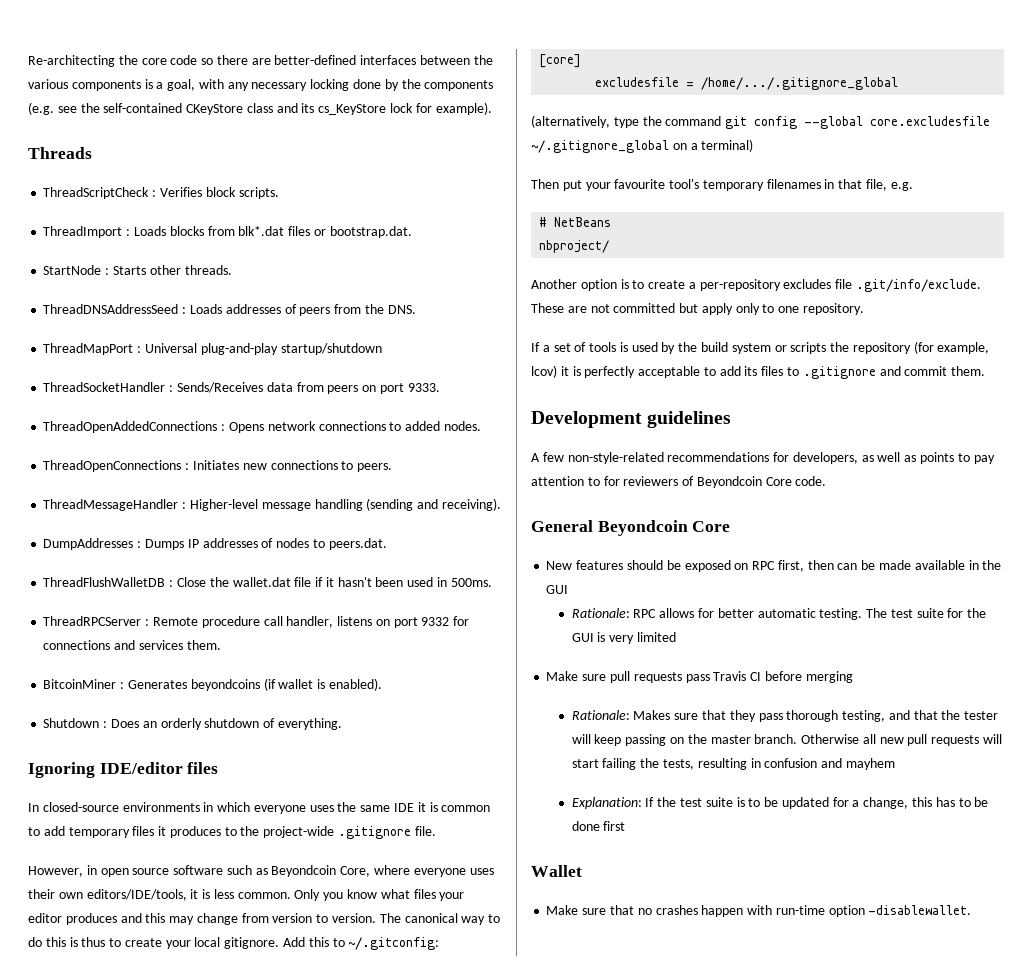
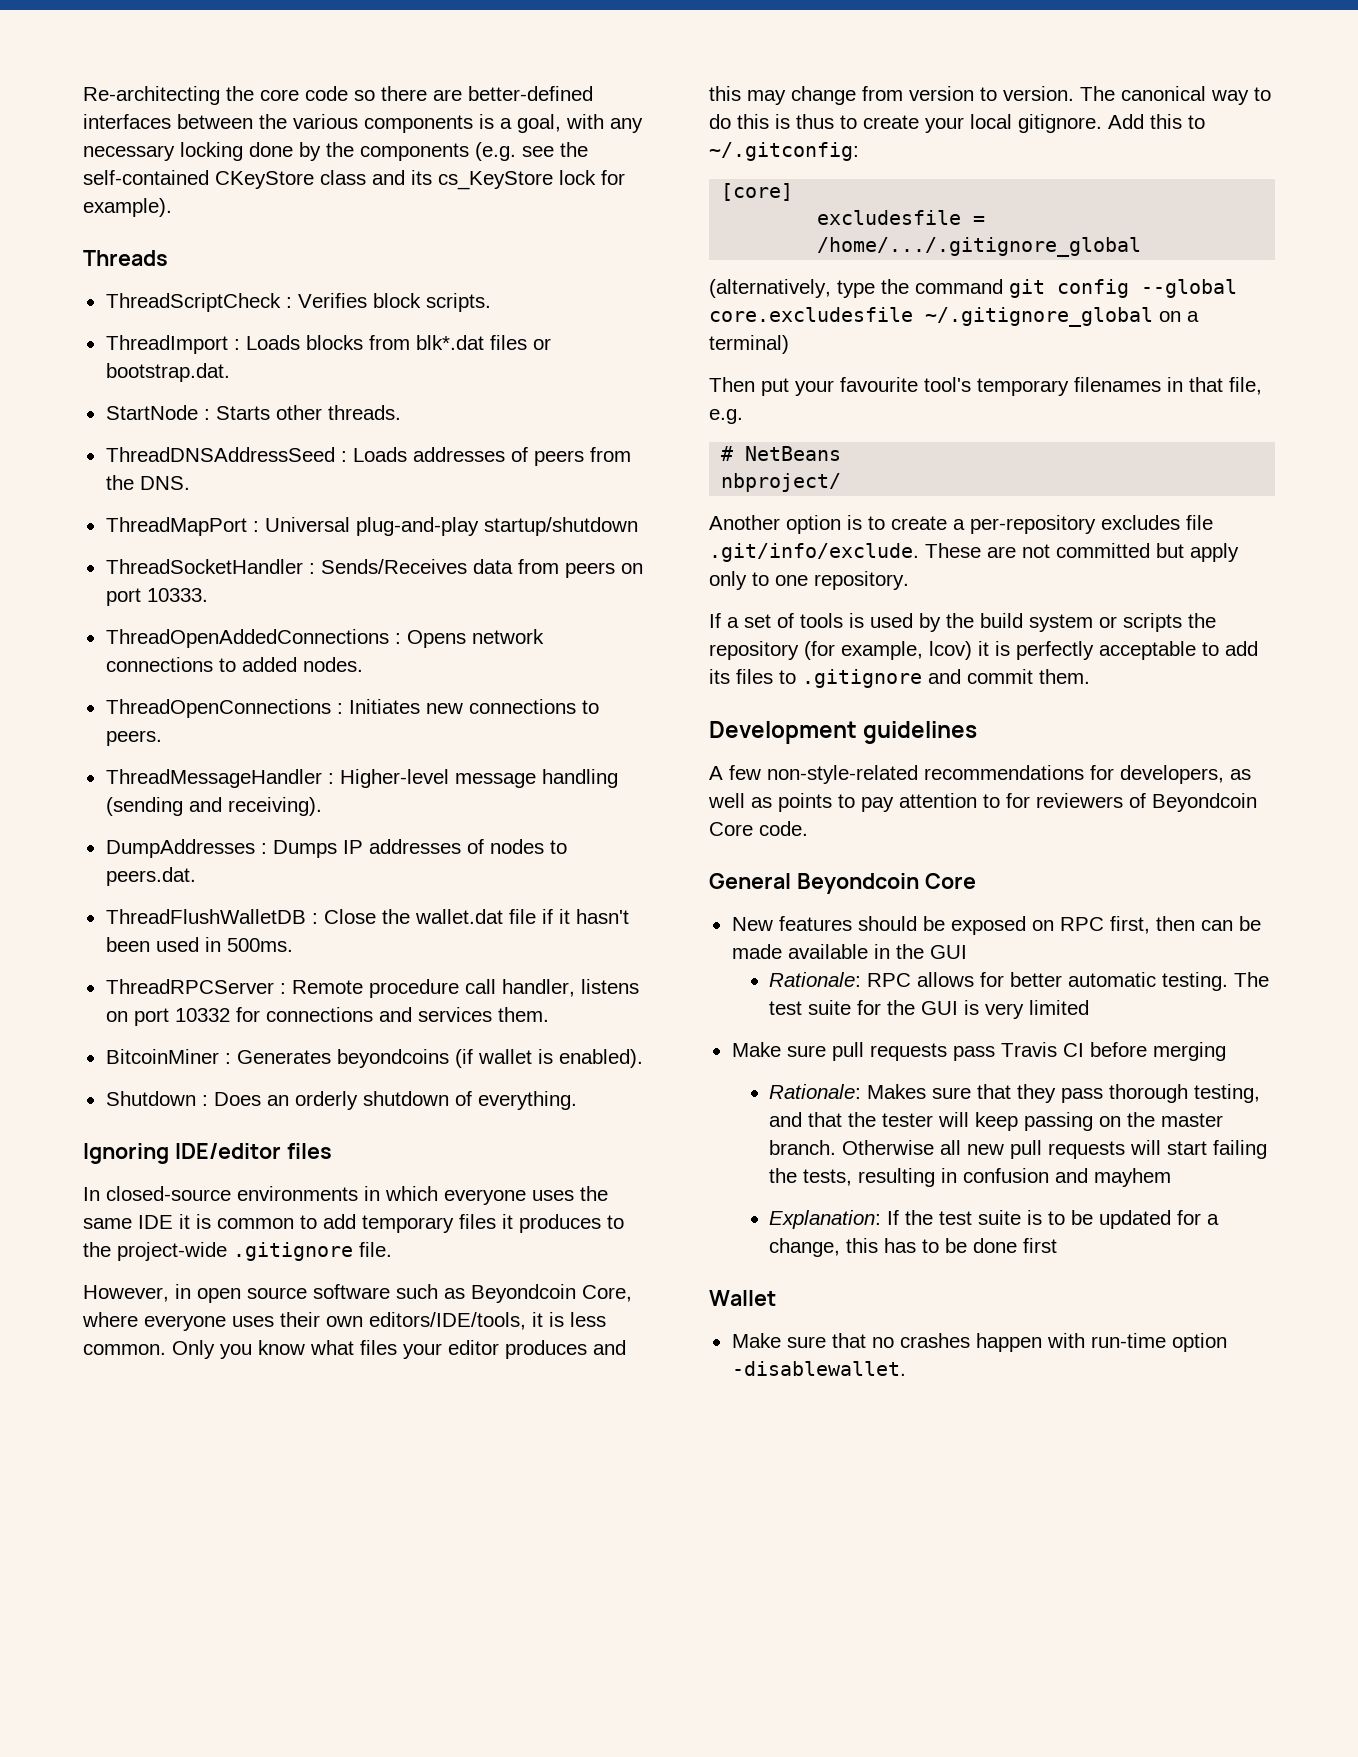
- ThreadSocketHandler : Sends/Receives data from peers on port 9333.
+ ThreadSocketHandler : Sends/Receives data from peers on port 10333.
- ThreadRPCServer : Remote procedure call handler, listens on port 9332 for connections and services them.
+ ThreadRPCServer : Remote procedure call handler, listens on port 10332 for connections and services them.

